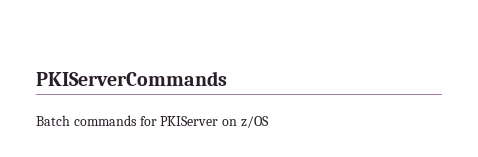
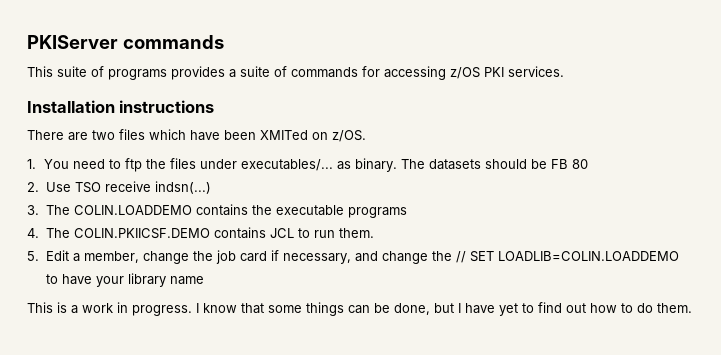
- PKIServerCommands
- Batch commands for PKIServer on z/OS
+ PKIServer commands
+ This suite of programs provides a suite of commands for accessing z/OS PKI services.
+ Installation instructions
+ There are two files which have been XMITed on z/OS.
+ 1. You need to ftp the files under executables/... as binary. The datasets should be FB 80
+ 2. Use TSO receive indsn(...)
+ 3. The COLIN.LOADDEMO contains the executable programs
+ 4. The COLIN.PKIICSF.DEMO contains JCL to run them.
+ 5. Edit a member, change the job card if necessary, and change the // SET LOADLIB=COLIN.LOADDEMO to have your library name
+ This is a work in progress. I know that some things can be done, but I have yet to find out how to do them.

